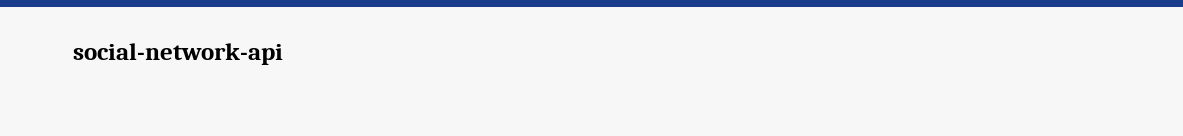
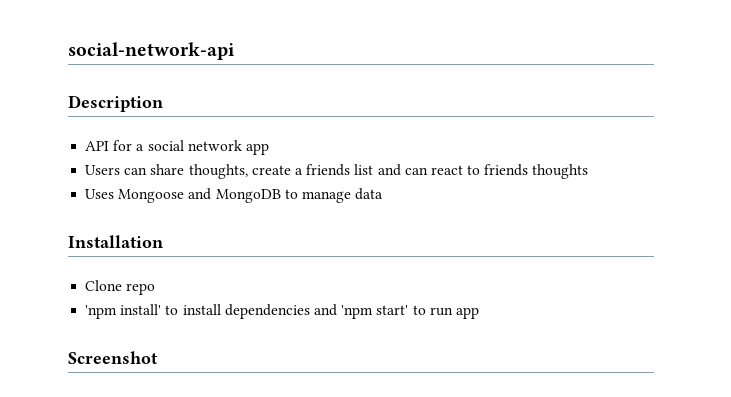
+ Description
+ API for a social network app
+ Users can share thoughts, create a friends list and can react to friends thoughts
+ Uses Mongoose and MongoDB to manage data
+ Installation
+ Clone repo
+ 'npm install' to install dependencies and 'npm start' to run app
+ Screenshot

